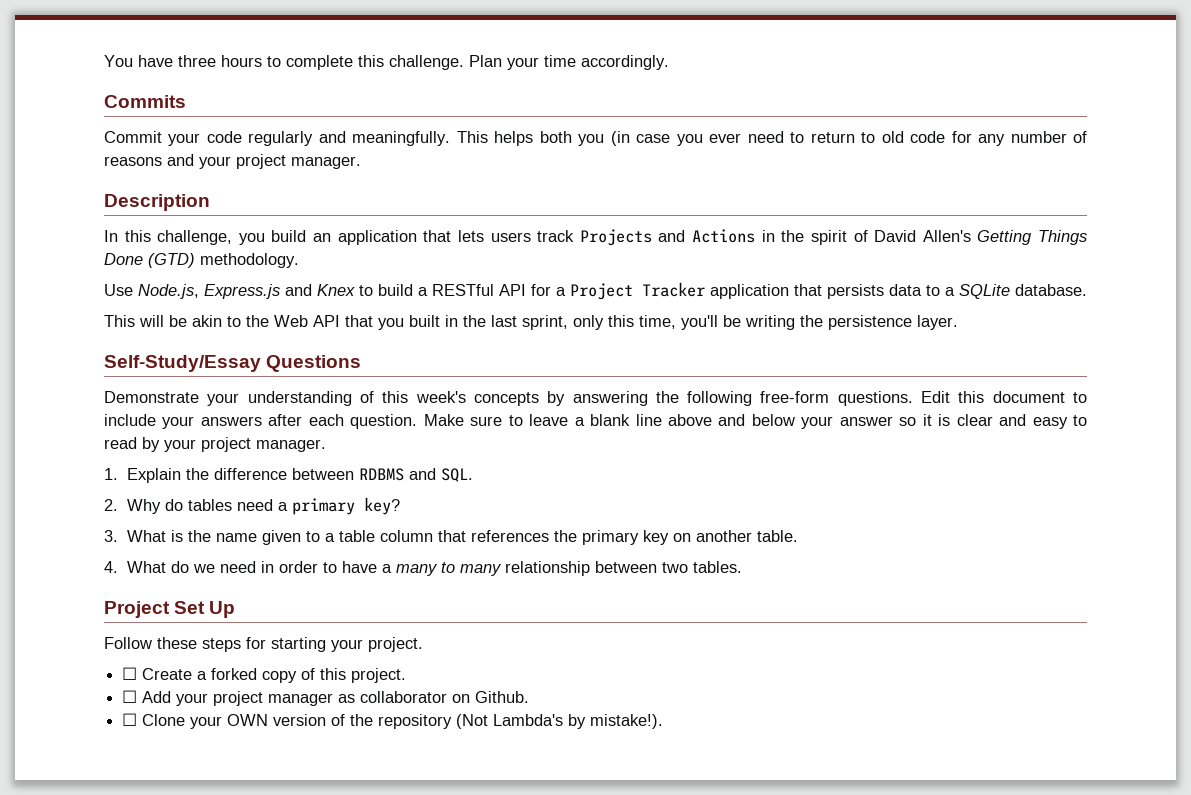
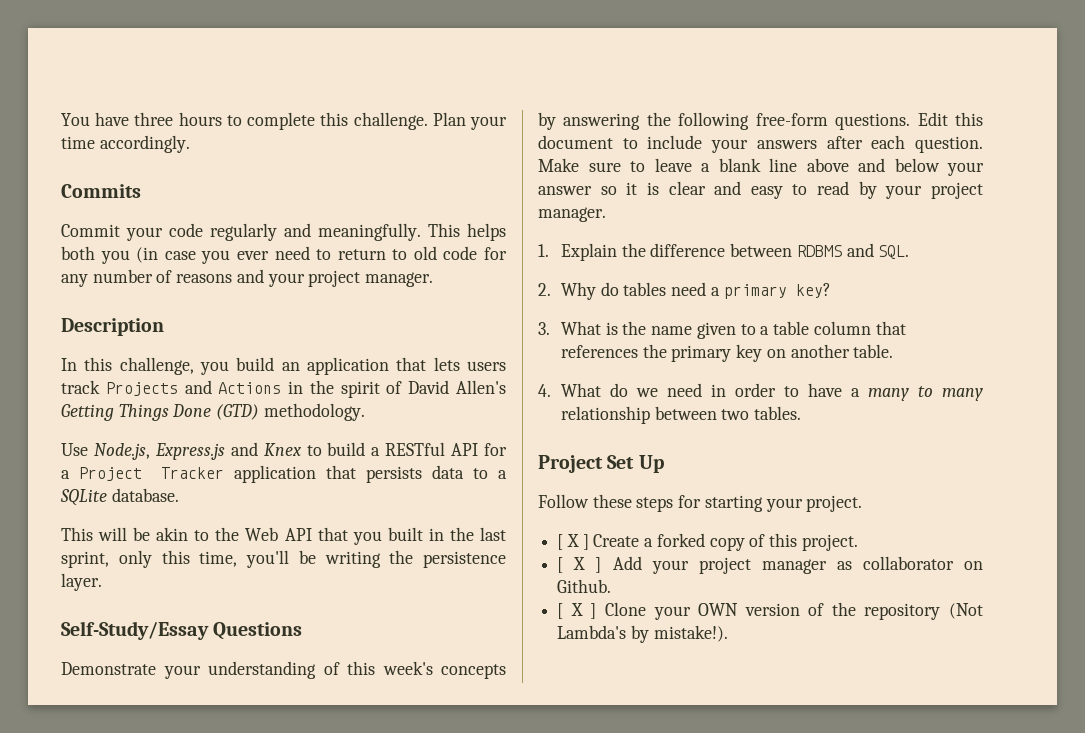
- ☐ Create a forked copy of this project.
+ [ X ] Create a forked copy of this project.
- ☐ Add your project manager as collaborator on Github.
+ [ X ] Add your project manager as collaborator on Github.
- ☐ Clone your OWN version of the repository (Not Lambda's by mistake!).
+ [ X ] Clone your OWN version of the repository (Not Lambda's by mistake!).

